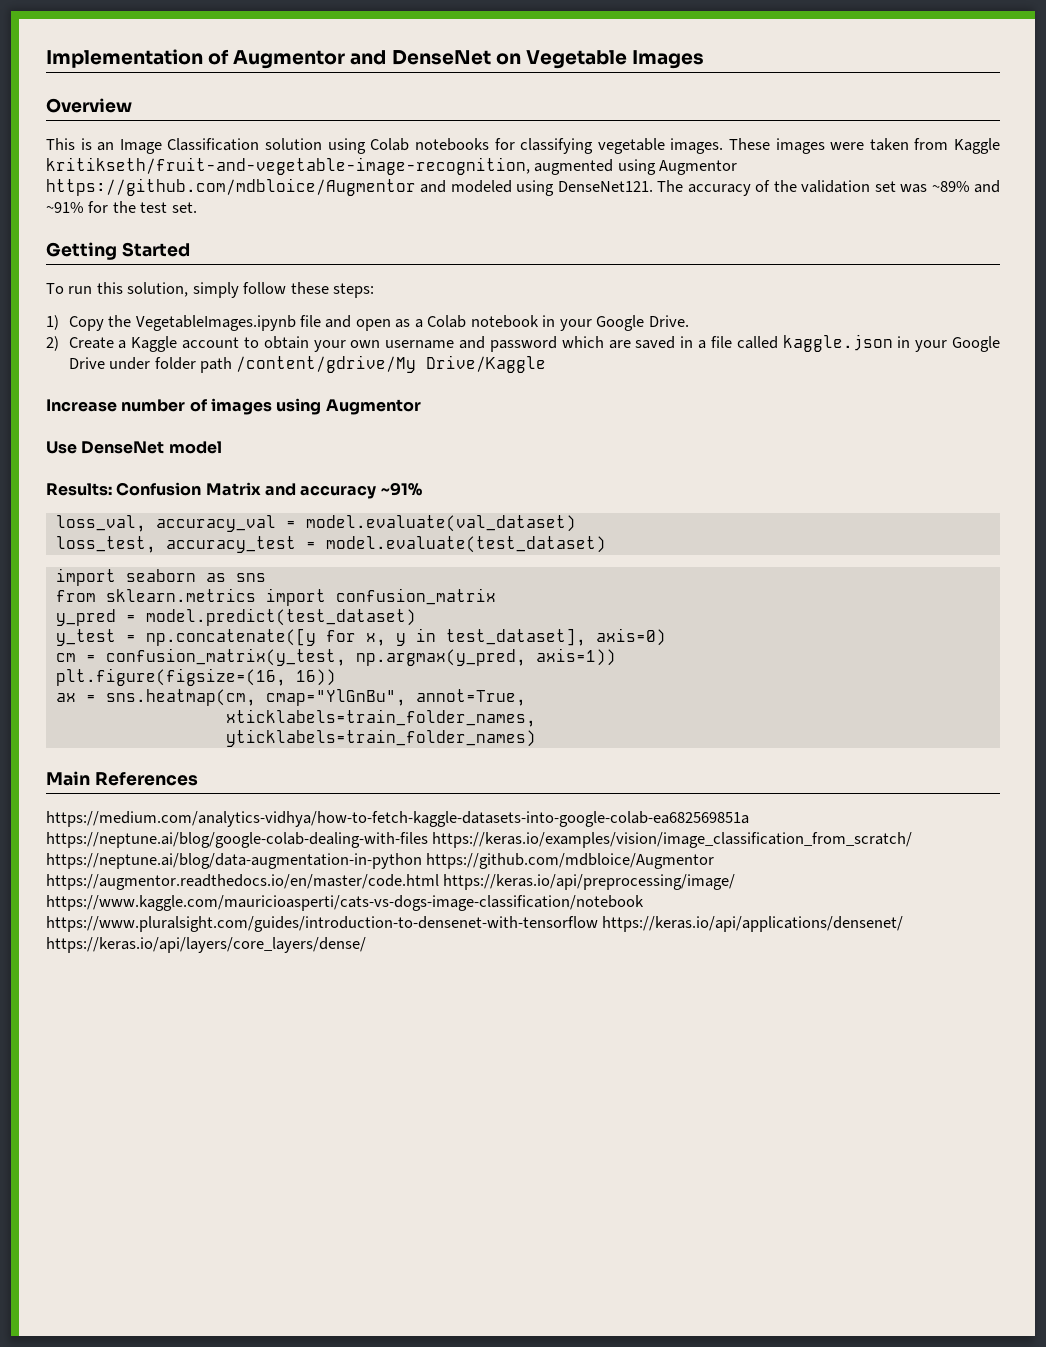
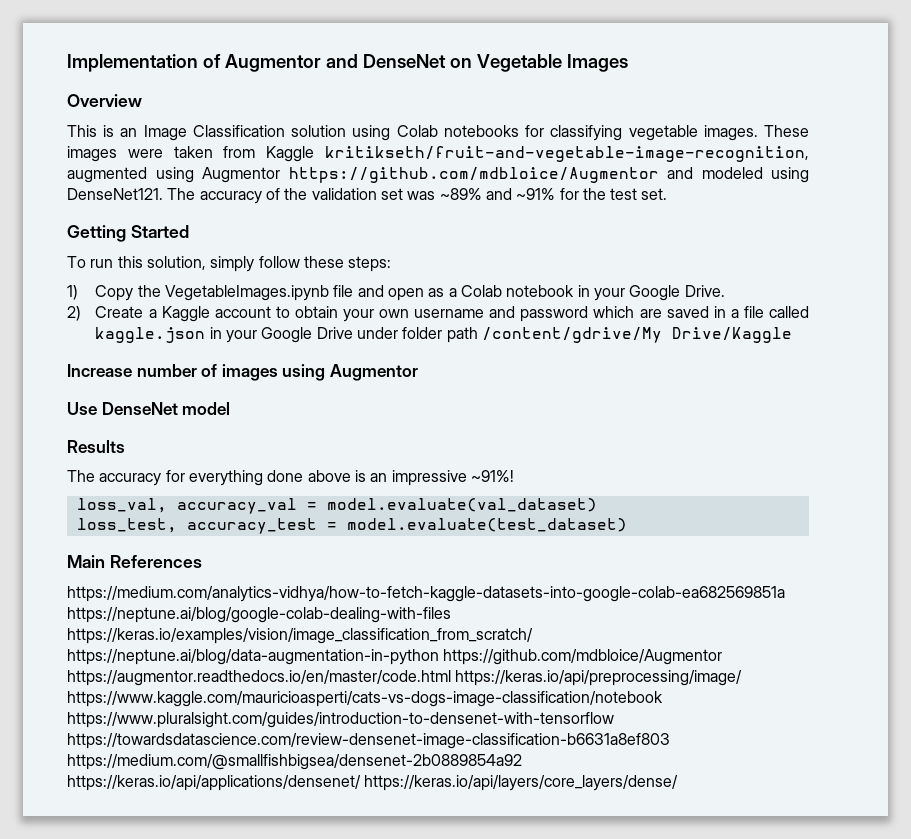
- Results: Confusion Matrix and accuracy ~91%
+ Results
+ The accuracy for everything done above is an impressive ~91%!
- import seaborn as sns
- from sklearn.metrics import confusion_matrix
- y_pred = model.predict(test_dataset)
- y_test = np.concatenate([y for x, y in test_dataset], axis=0)
- cm = confusion_matrix(y_test, np.argmax(y_pred, axis=1))
- plt.figure(figsize=(16, 16))
- ax = sns.heatmap(cm, cmap="YlGnBu", annot=True,
- xticklabels=train_folder_names,
- yticklabels=train_folder_names)
- https://medium.com/analytics-vidhya/how-to-fetch-kaggle-datasets-into-google-colab-ea682569851a https://neptune.ai/blog/google-colab-dealing-with-files https://keras.io/examples/vision/image_classification_from_scratch/ https://neptune.ai/blog/data-augmentation-in-python https://github.com/mdbloice/Augmentor https://augmentor.readthedocs.io/en/master/code.html https://keras.io/api/preprocessing/image/ https://www.kaggle.com/mauricioasperti/cats-vs-dogs-image-classification/notebook https://www.pluralsight.com/guides/introduction-to-densenet-with-tensorflow https://keras.io/api/applications/densenet/ https://keras.io/api/layers/core_layers/dense/
+ https://medium.com/analytics-vidhya/how-to-fetch-kaggle-datasets-into-google-colab-ea682569851a https://neptune.ai/blog/google-colab-dealing-with-files https://keras.io/examples/vision/image_classification_from_scratch/ https://neptune.ai/blog/data-augmentation-in-python https://github.com/mdbloice/Augmentor https://augmentor.readthedocs.io/en/master/code.html https://keras.io/api/preprocessing/image/ https://www.kaggle.com/mauricioasperti/cats-vs-dogs-image-classification/notebook https://www.pluralsight.com/guides/introduction-to-densenet-with-tensorflow https://towardsdatascience.com/review-densenet-image-classification-b6631a8ef803 https://medium.com/@smallfishbigsea/densenet-2b0889854a92 https://keras.io/api/applications/densenet/ https://keras.io/api/layers/core_layers/dense/

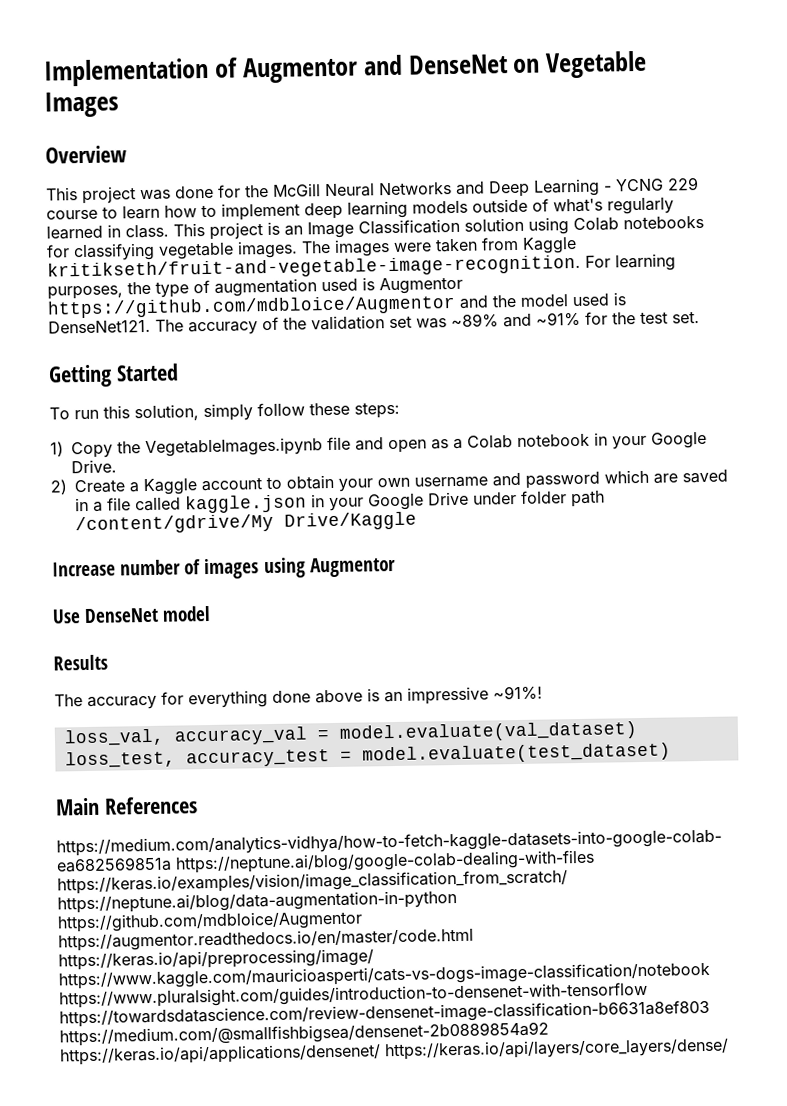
- This is an Image Classification solution using Colab notebooks for classifying vegetable images.
+ This project was done for the McGill Neural Networks and Deep Learning - YCNG 229 course to learn how to implement deep learning models outside of what's regularly learned in class. This project is an Image Classification solution using Colab notebooks for classifying vegetable images.
- These images were taken from Kaggle kritikseth/fruit-and-vegetable-image-recognition, augmented using Augmentor https://github.com/mdbloice/Augmentor and modeled using DenseNet121.
+ The images were taken from Kaggle kritikseth/fruit-and-vegetable-image-recognition. For learning purposes, the type of augmentation used is Augmentor https://github.com/mdbloice/Augmentor and the model used is DenseNet121.

